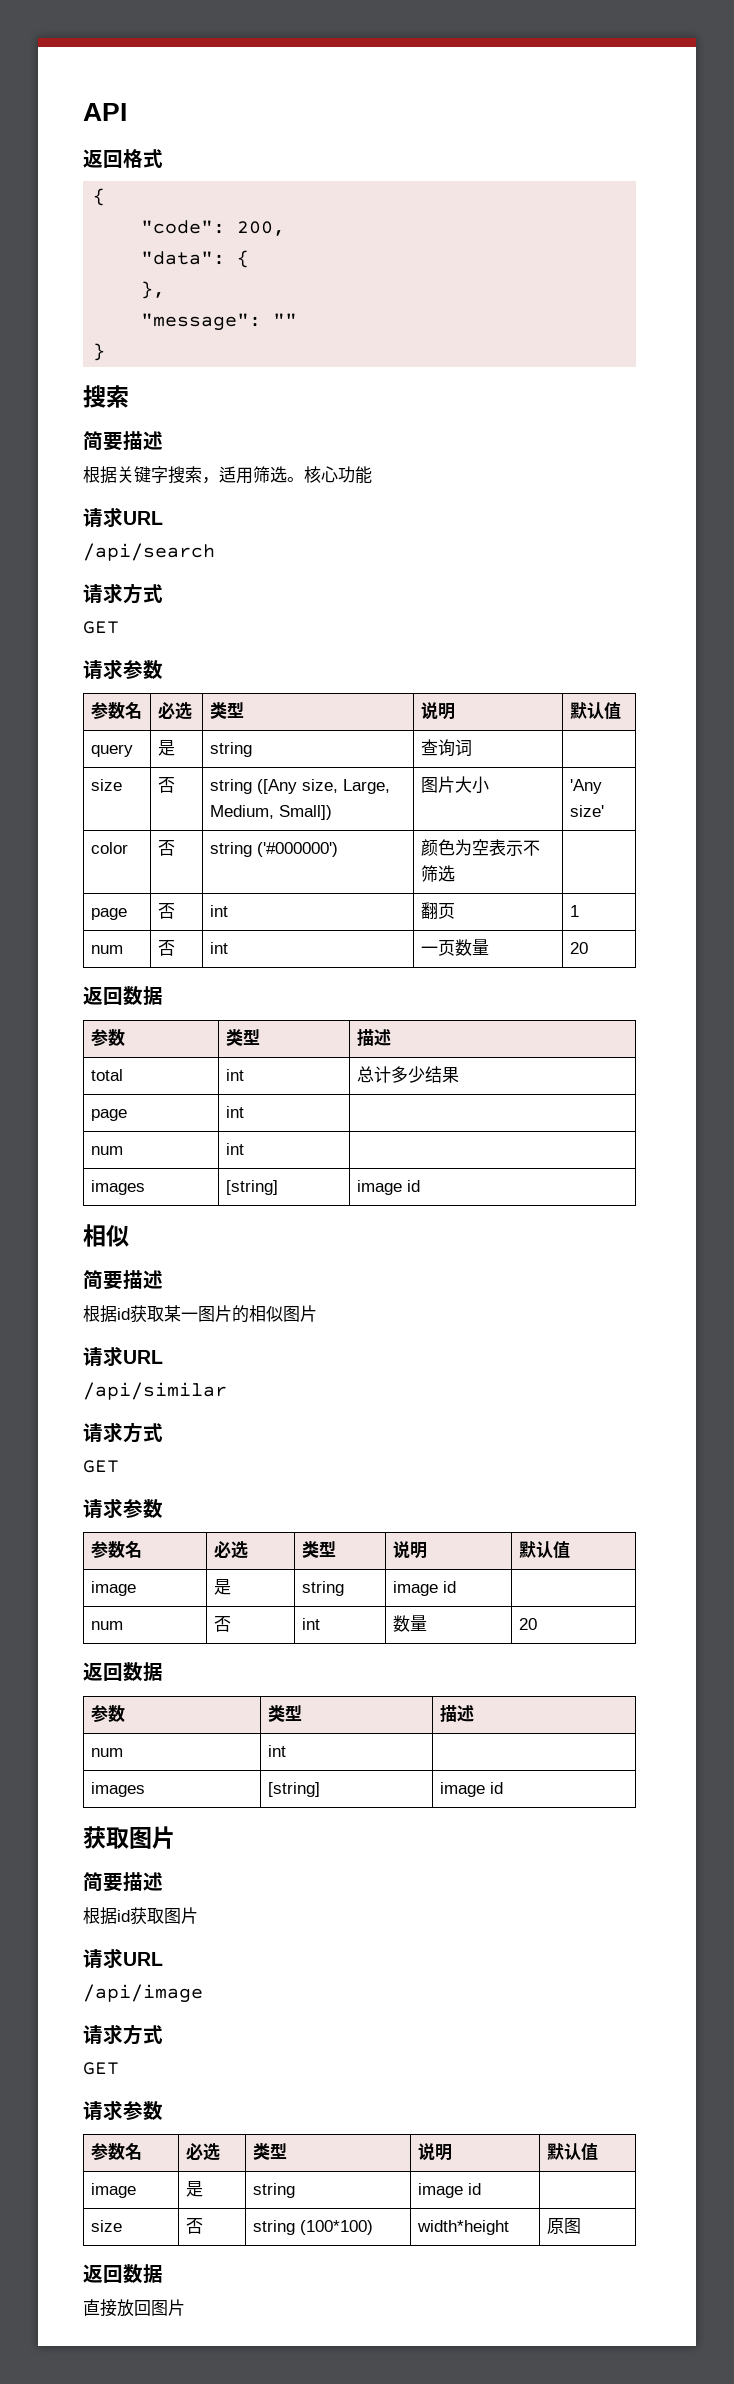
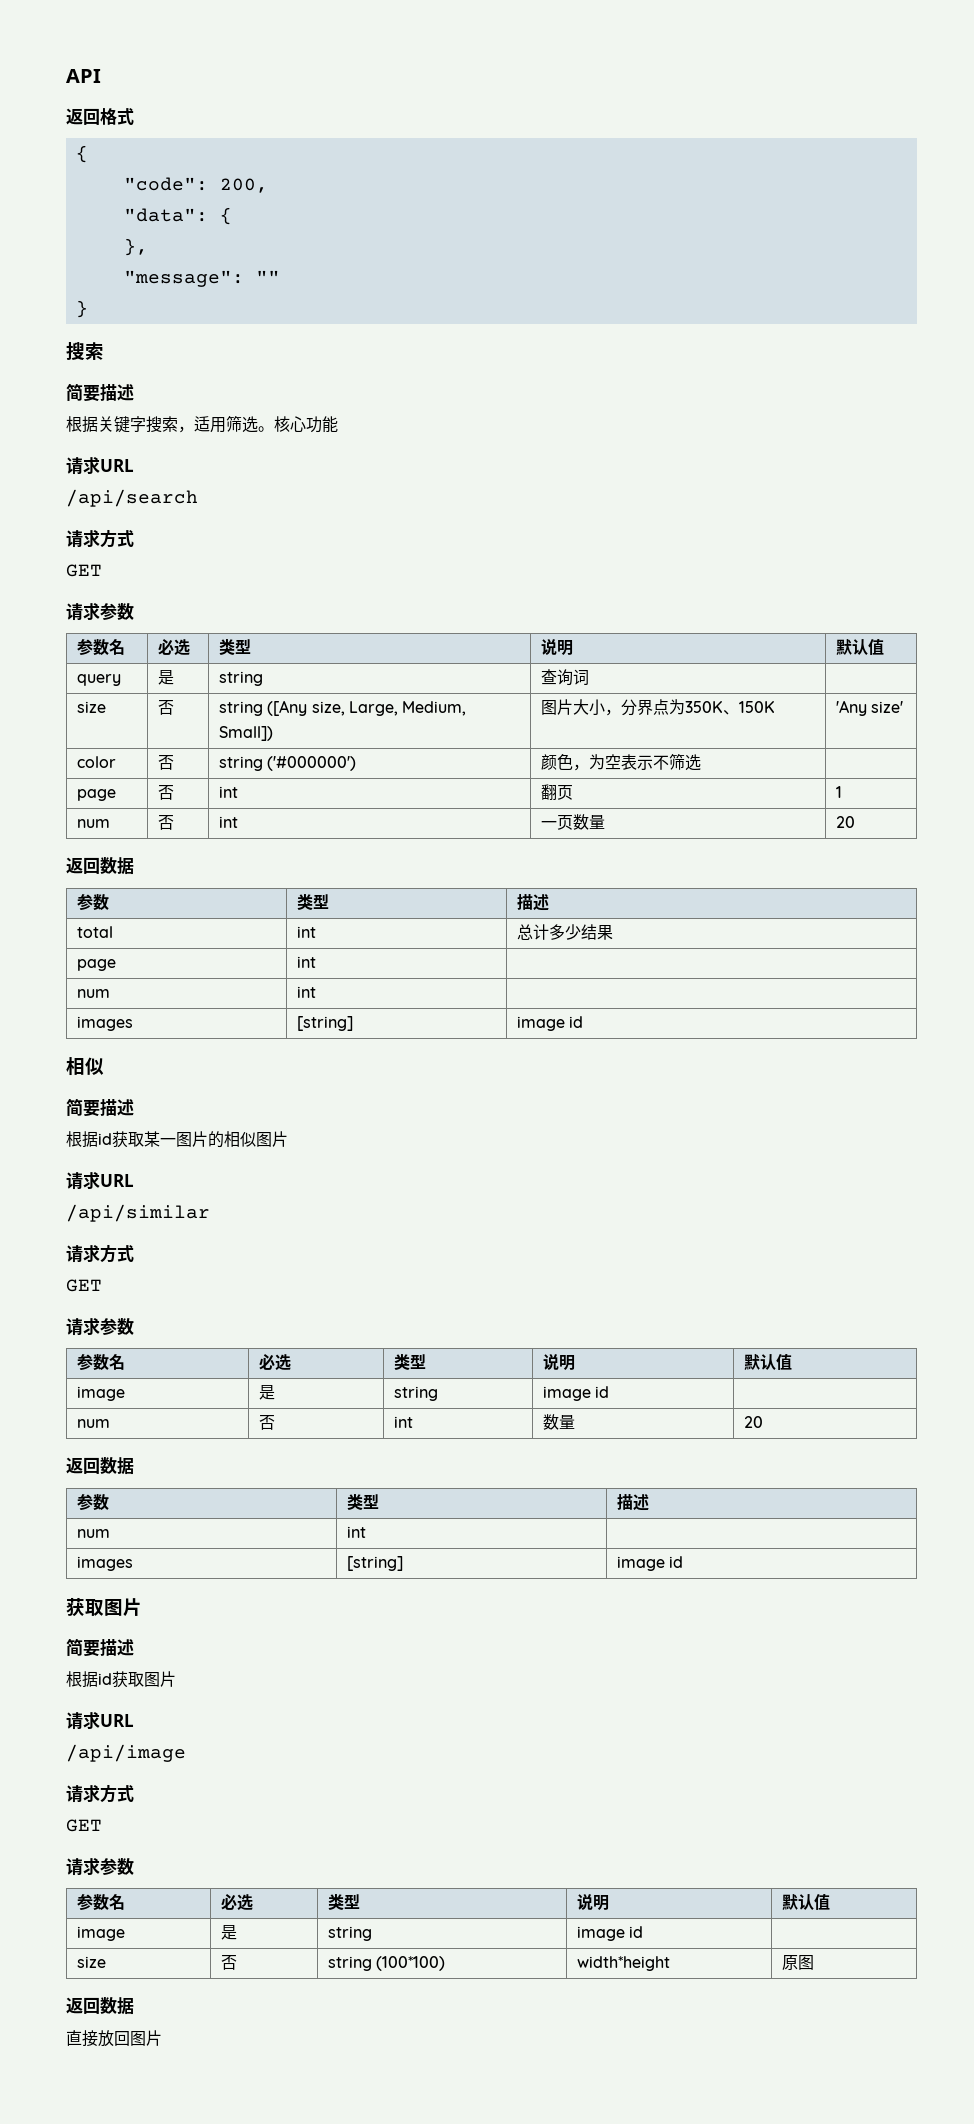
- size | 否 | string ([Any size, Large, Medium, Small]) | 图片大小 | 'Any size'
+ size | 否 | string ([Any size, Large, Medium, Small]) | 图片大小，分界点为350K、150K | 'Any size'
- color | 否 | string ('#000000') | 颜色为空表示不筛选 |
+ color | 否 | string ('#000000') | 颜色，为空表示不筛选 |

